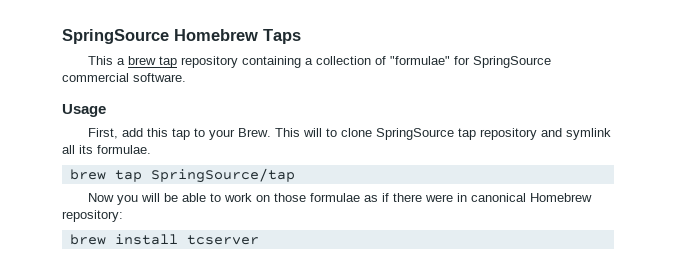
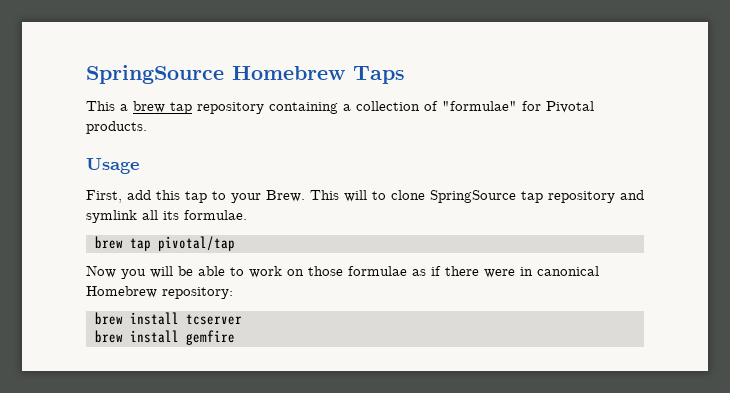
- This a brew tap repository containing a collection of "formulae" for SpringSource commercial software.
+ This a brew tap repository containing a collection of "formulae" for Pivotal products.
- brew tap SpringSource/tap
+ brew tap pivotal/tap
+ brew install gemfire

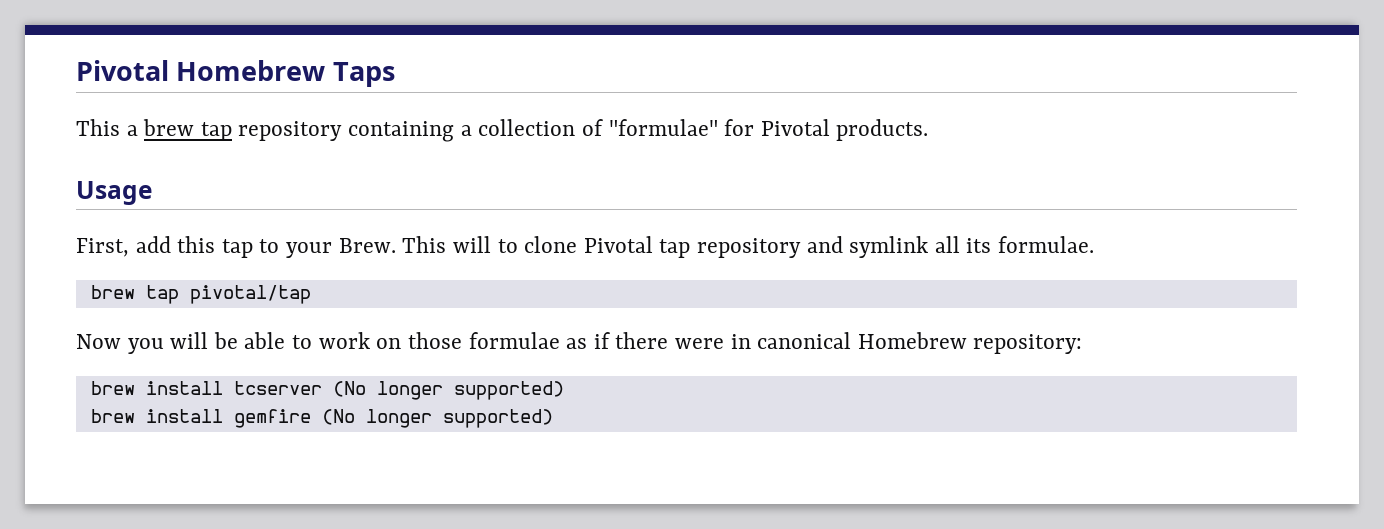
- SpringSource Homebrew Taps
+ Pivotal Homebrew Taps
- This will to clone SpringSource tap repository and symlink all its formulae.
+ This will to clone Pivotal tap repository and symlink all its formulae.
- brew install tcserver
+ brew install tcserver (No longer supported)
- brew install gemfire
+ brew install gemfire (No longer supported)

